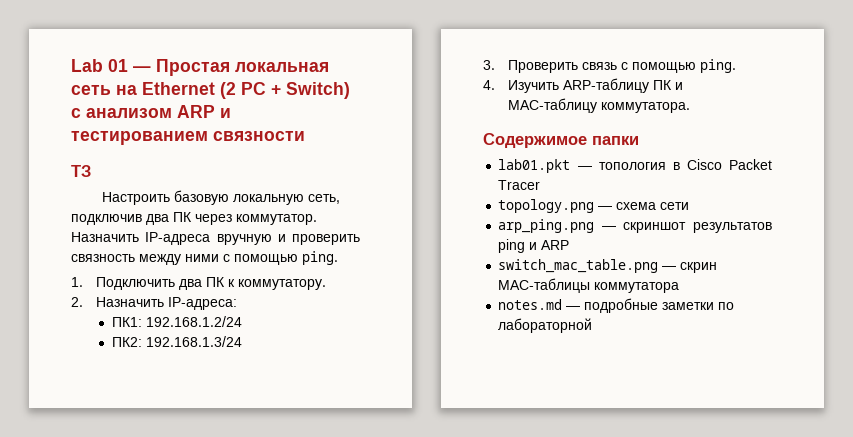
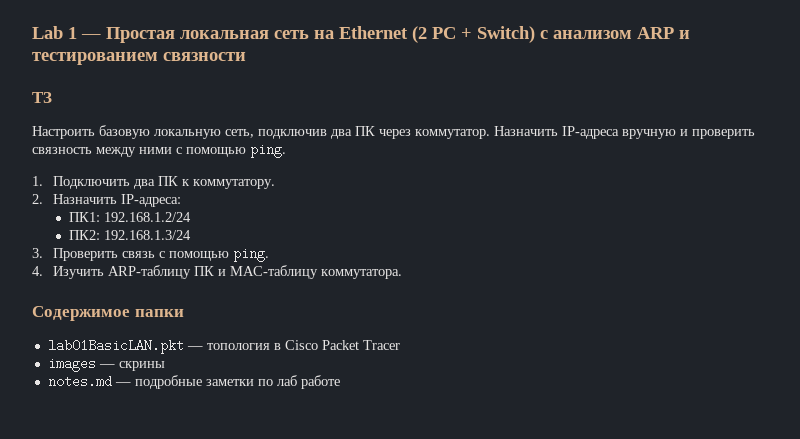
- Lab 01 — Простая локальная сеть на Ethernet (2 PC + Switch) с анализом ARP и тестированием связности
+ Lab 1 — Простая локальная сеть на Ethernet (2 PC + Switch) с анализом ARP и тестированием связности
- lab01.pkt — топология в Cisco Packet Tracer
+ lab01BasicLAN.pkt — топология в Cisco Packet Tracer
- topology.png — схема сети
- arp_ping.png — скриншот результатов ping и ARP
- switch_mac_table.png — скрин MAC-таблицы коммутатора
+ images — скрины
- notes.md — подробные заметки по лабораторной
+ notes.md — подробные заметки по лаб работе

